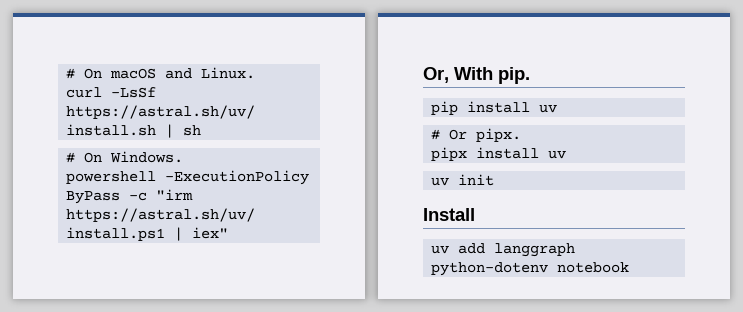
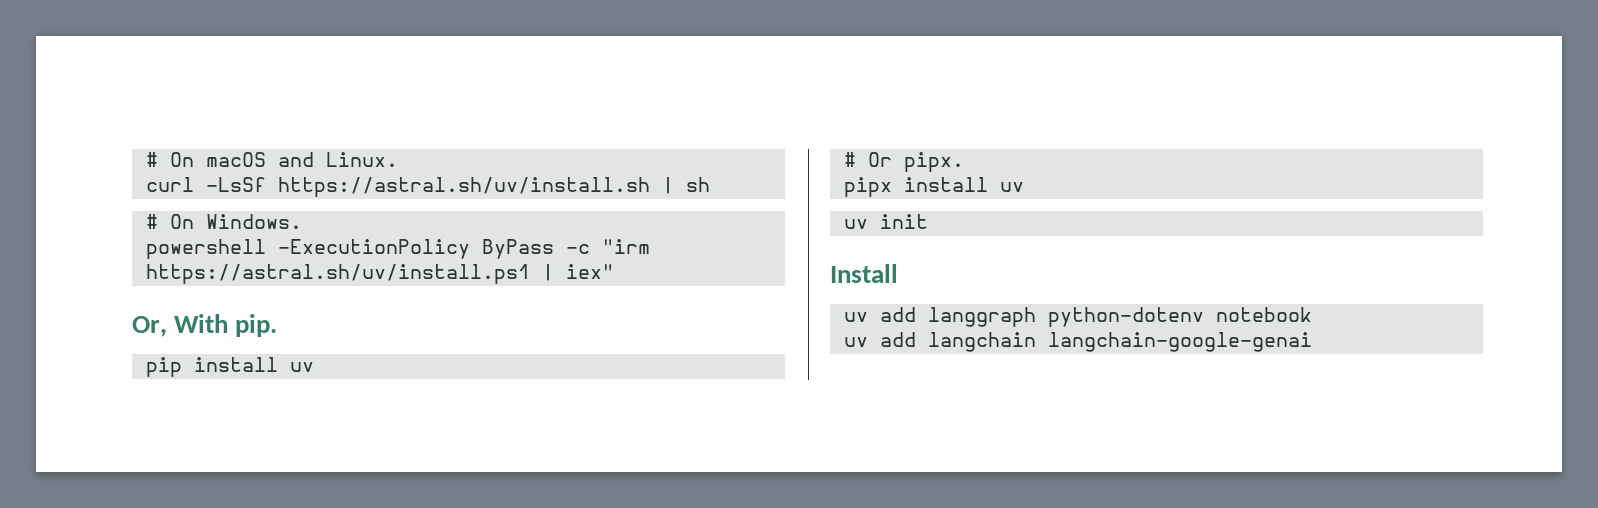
+ uv add langchain langchain-google-genai

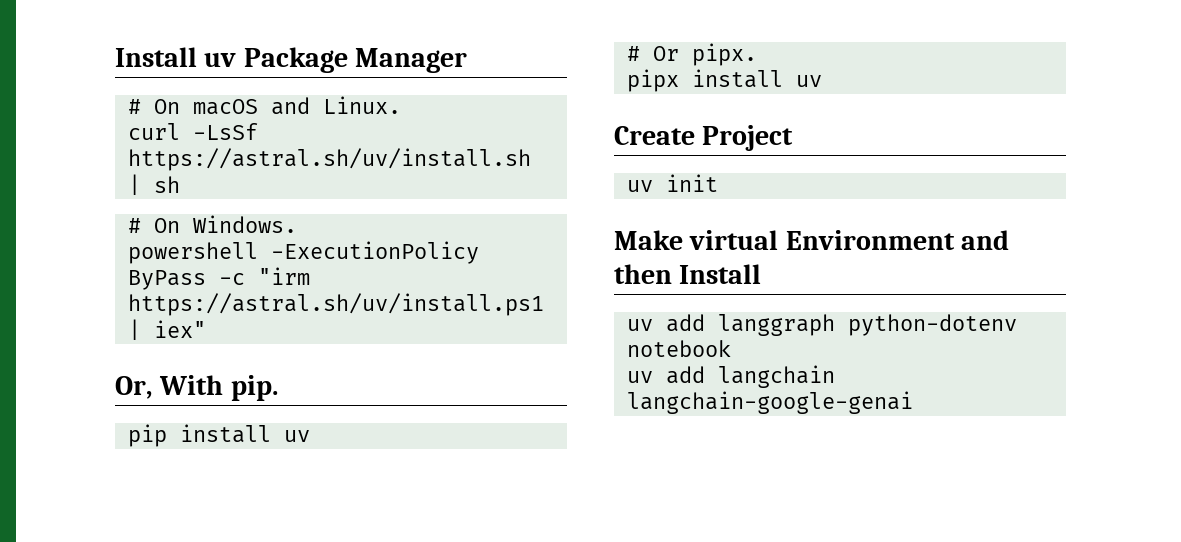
+ Install uv Package Manager
+ Create Project
- Install
+ Make virtual Environment and then Install

